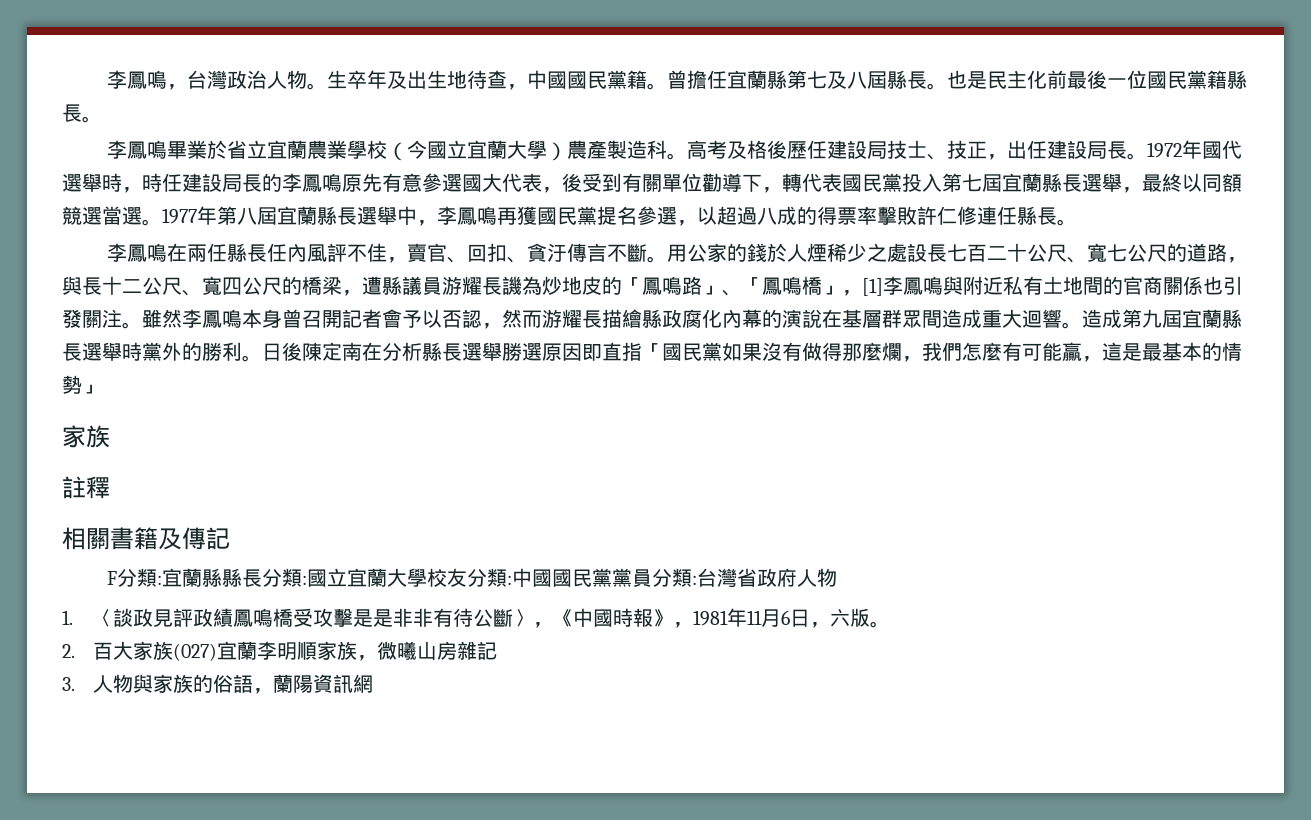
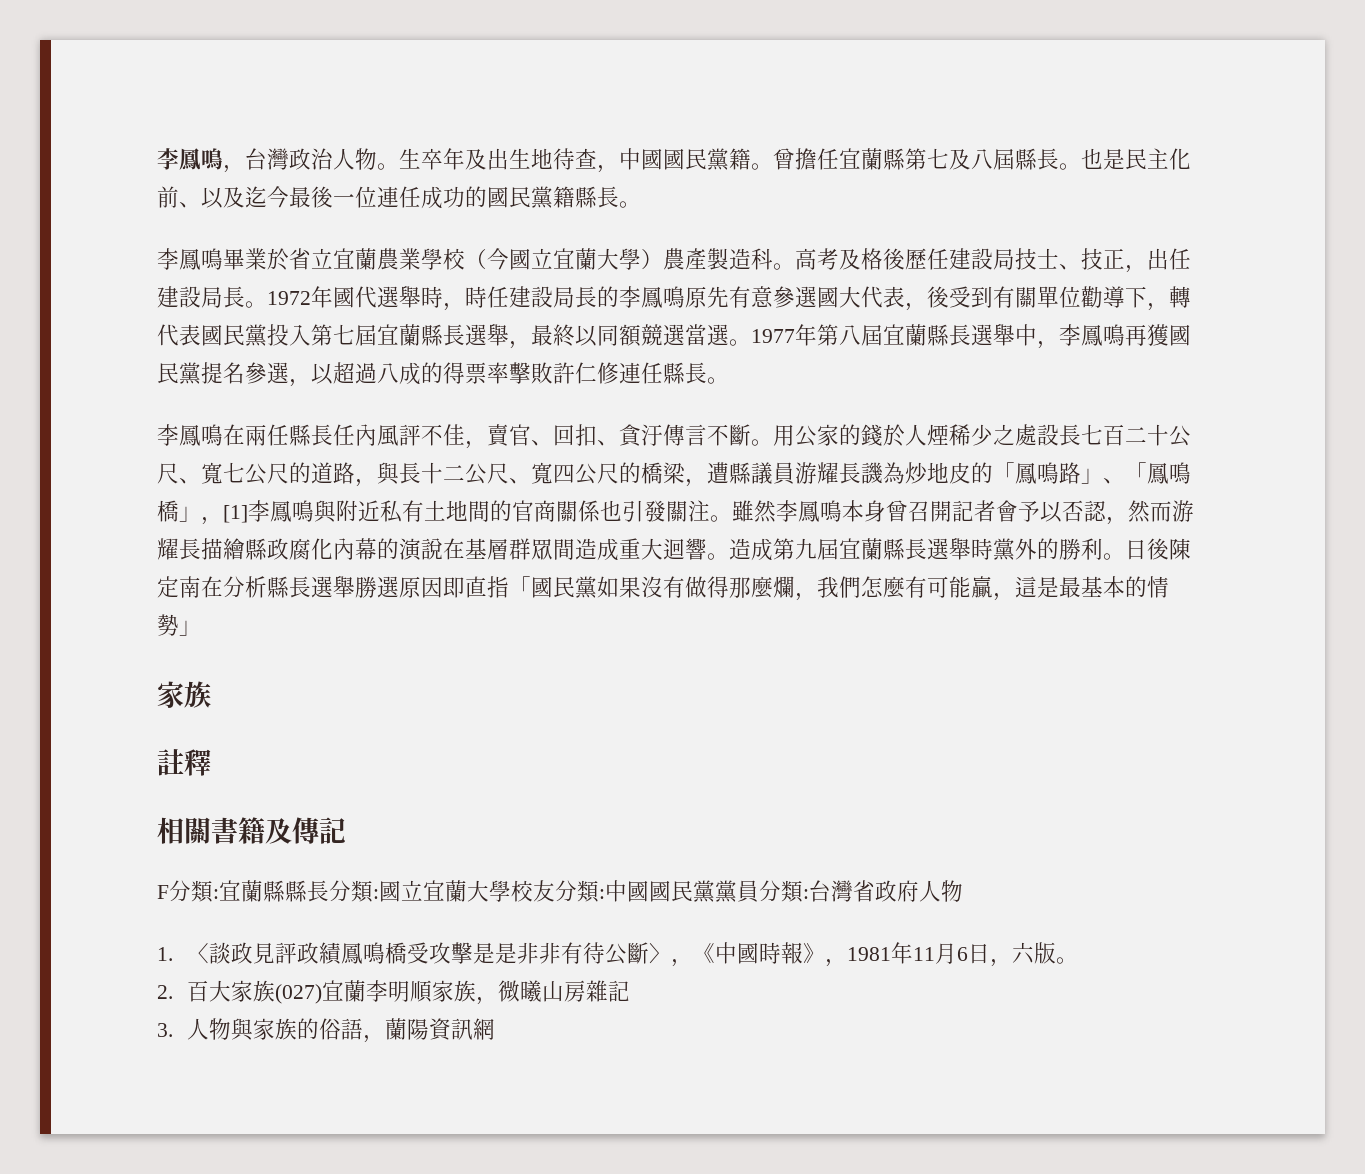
- 也是民主化前最後一位國民黨籍縣長。
+ 也是民主化前、以及迄今最後一位連任成功的國民黨籍縣長。

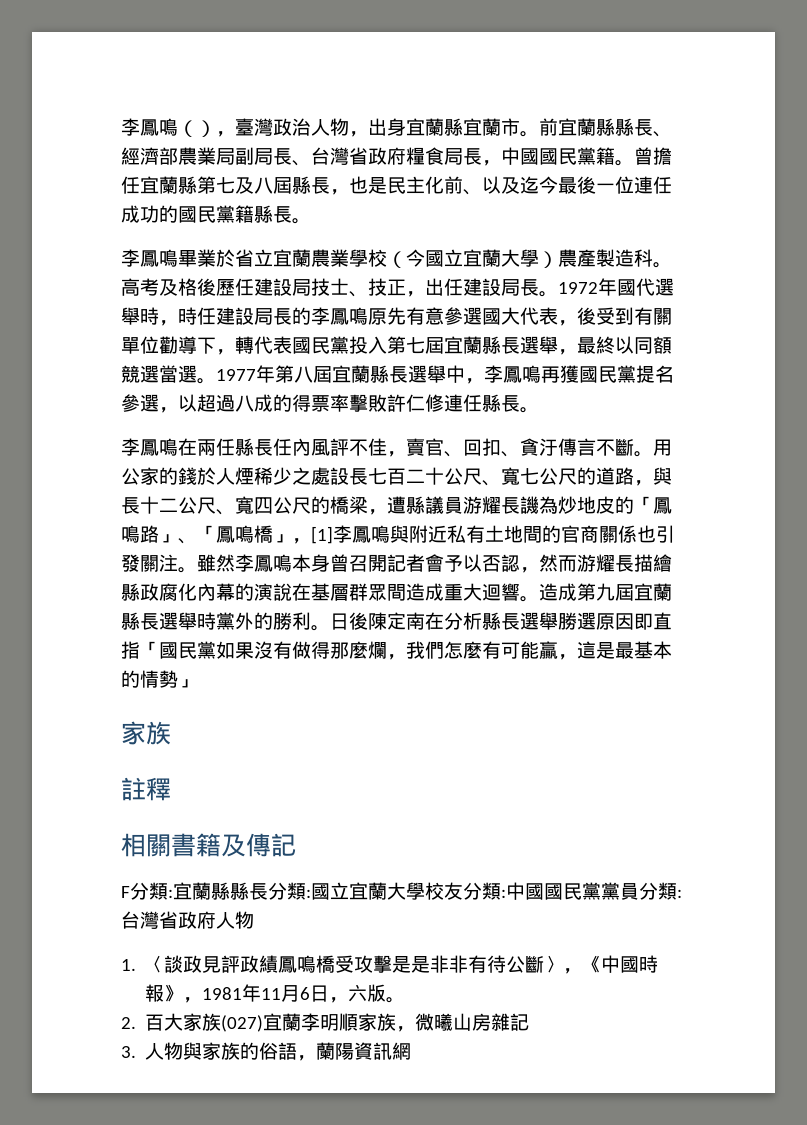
- 李鳳鳴，台灣政治人物。生卒年及出生地待查，中國國民黨籍。
+ 李鳳鳴（），臺灣政治人物，出身宜蘭縣宜蘭市。前宜蘭縣縣長、經濟部農業局副局長、台灣省政府糧食局長，中國國民黨籍。
- 曾擔任宜蘭縣第七及八屆縣長。也是民主化前、以及迄今最後一位連任成功的國民黨籍縣長。
+ 曾擔任宜蘭縣第七及八屆縣長，也是民主化前、以及迄今最後一位連任成功的國民黨籍縣長。

